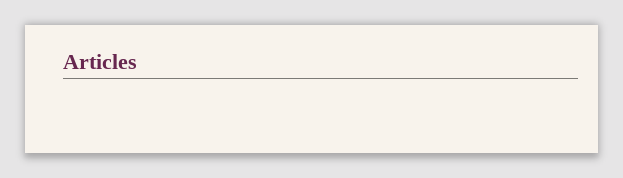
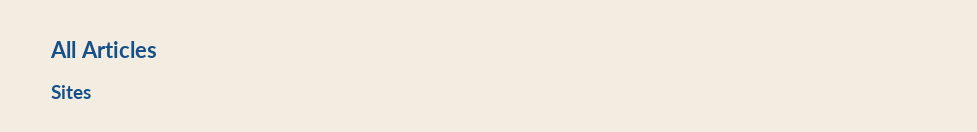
- Articles
+ All Articles
+ Sites

